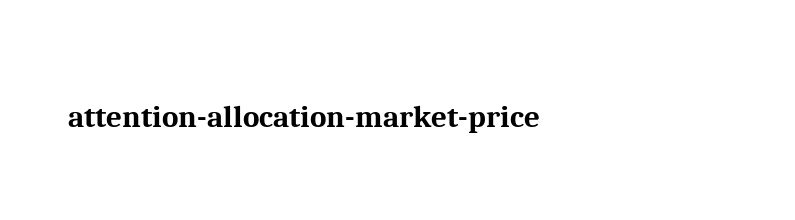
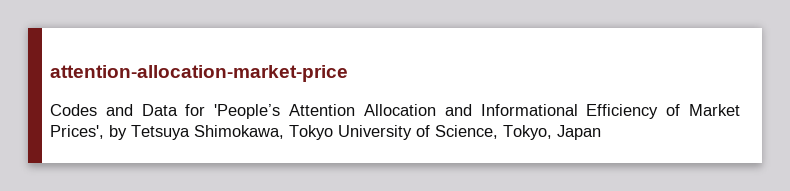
+ Codes and Data for 'People’s Attention Allocation and Informational Efficiency of Market Prices', by Tetsuya Shimokawa, Tokyo University of Science, Tokyo, Japan

